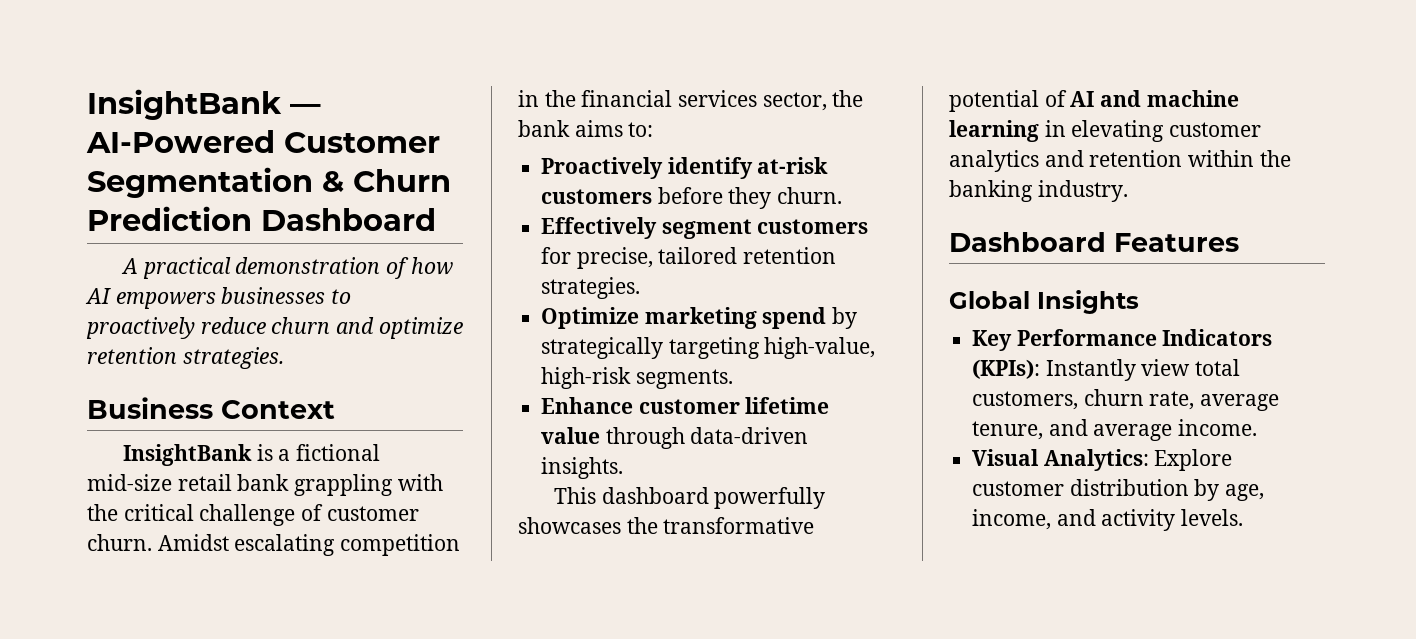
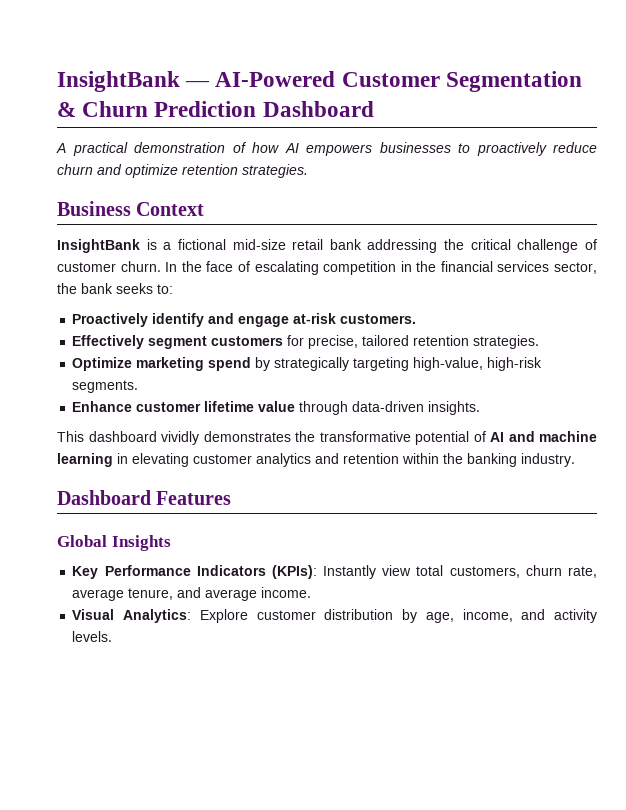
- InsightBank is a fictional mid-size retail bank grappling with the critical challenge of customer churn.
+ InsightBank is a fictional mid-size retail bank addressing the critical challenge of customer churn.
- Amidst escalating competition in the financial services sector, the bank aims to:
+ In the face of escalating competition in the financial services sector, the bank seeks to:
- Proactively identify at-risk customers before they churn.
+ Proactively identify and engage at-risk customers.
- This dashboard powerfully showcases the transformative potential of AI and machine learning in elevating customer analytics and retention within the banking industry.
+ This dashboard vividly demonstrates the transformative potential of AI and machine learning in elevating customer analytics and retention within the banking industry.

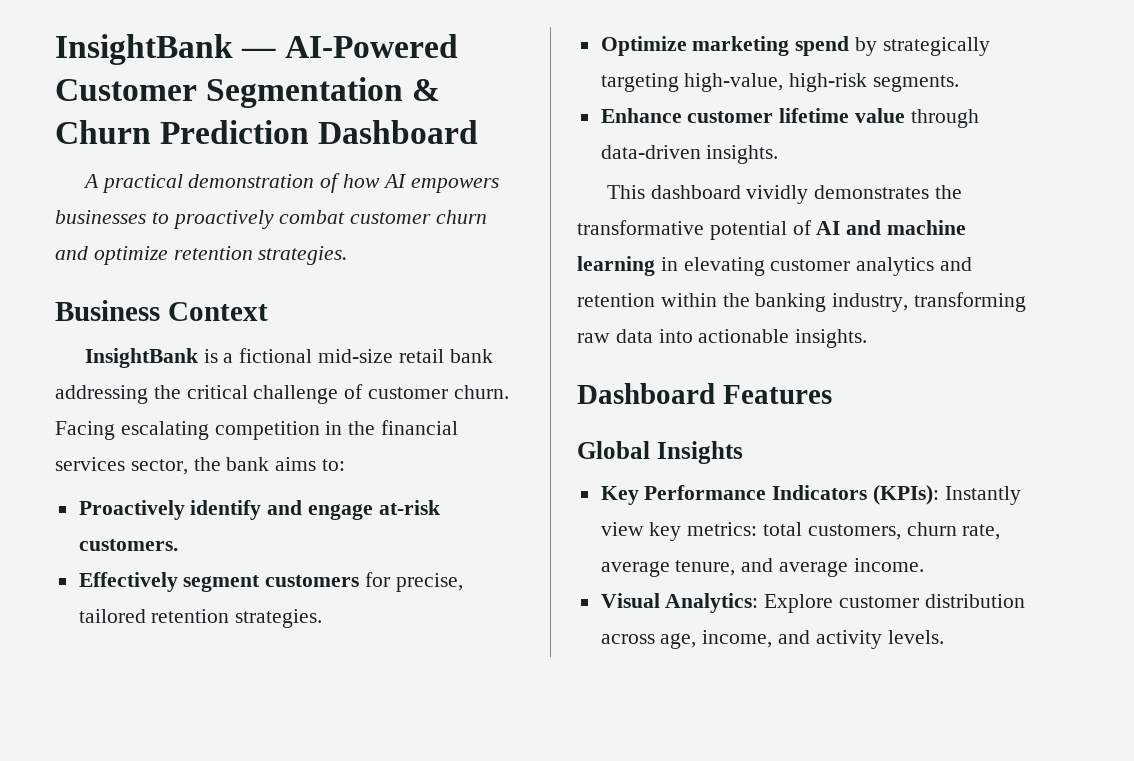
- A practical demonstration of how AI empowers businesses to proactively reduce churn and optimize retention strategies.
+ A practical demonstration of how AI empowers businesses to proactively combat customer churn and optimize retention strategies.
- In the face of escalating competition in the financial services sector, the bank seeks to:
+ Facing escalating competition in the financial services sector, the bank aims to:
- This dashboard vividly demonstrates the transformative potential of AI and machine learning in elevating customer analytics and retention within the banking industry.
+ This dashboard vividly demonstrates the transformative potential of AI and machine learning in elevating customer analytics and retention within the banking industry, transforming raw data into actionable insights.
- Key Performance Indicators (KPIs): Instantly view total customers, churn rate, average tenure, and average income.
+ Key Performance Indicators (KPIs): Instantly view key metrics: total customers, churn rate, average tenure, and average income.
- Visual Analytics: Explore customer distribution by age, income, and activity levels.
+ Visual Analytics: Explore customer distribution across age, income, and activity levels.

